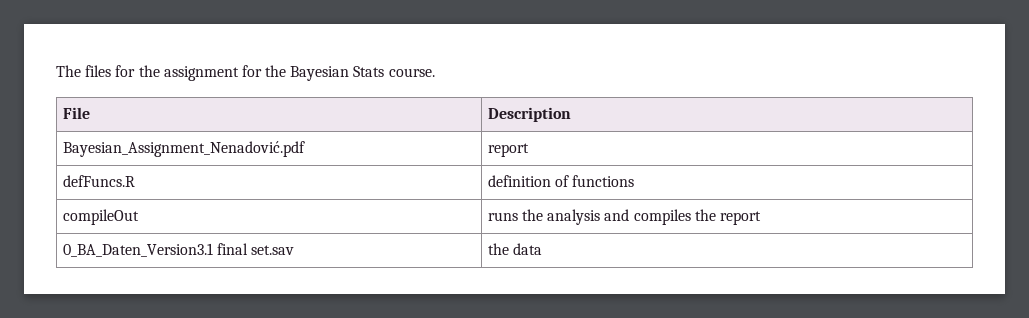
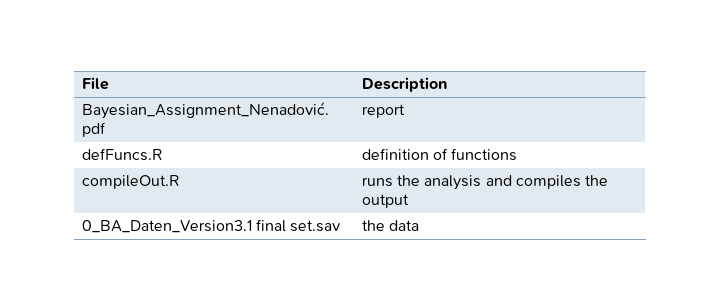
- The files for the assignment for the Bayesian Stats course.
- compileOut | runs the analysis and compiles the report
+ compileOut.R | runs the analysis and compiles the output

